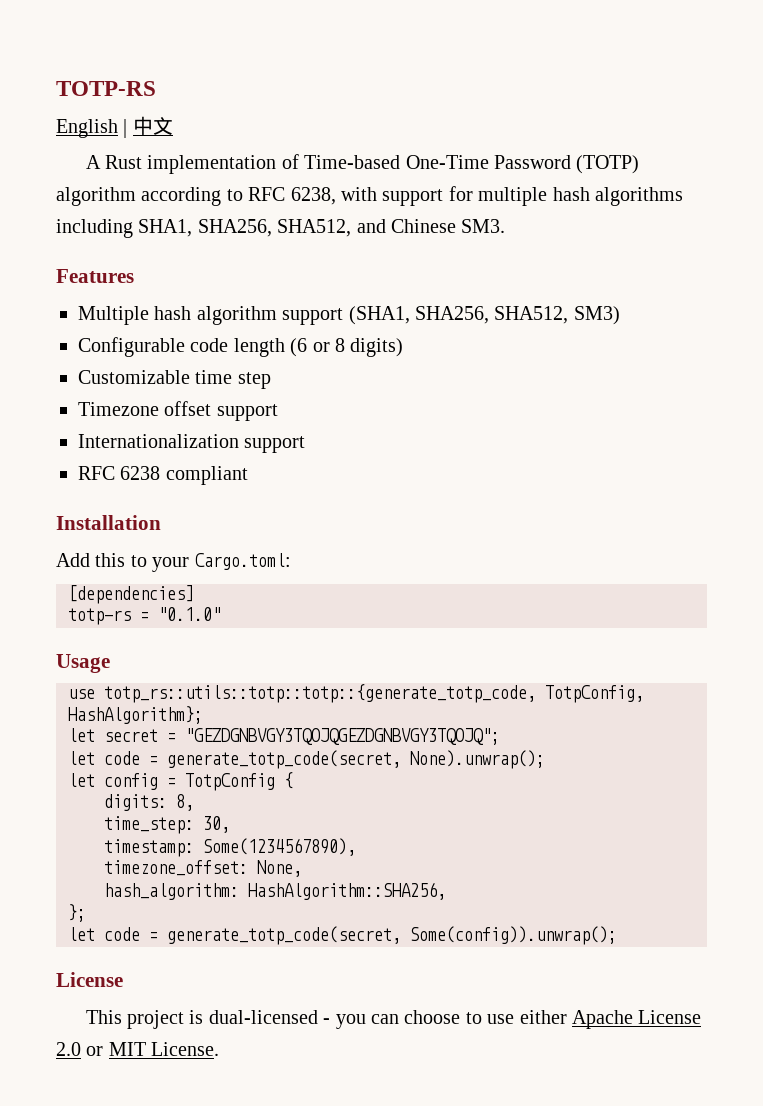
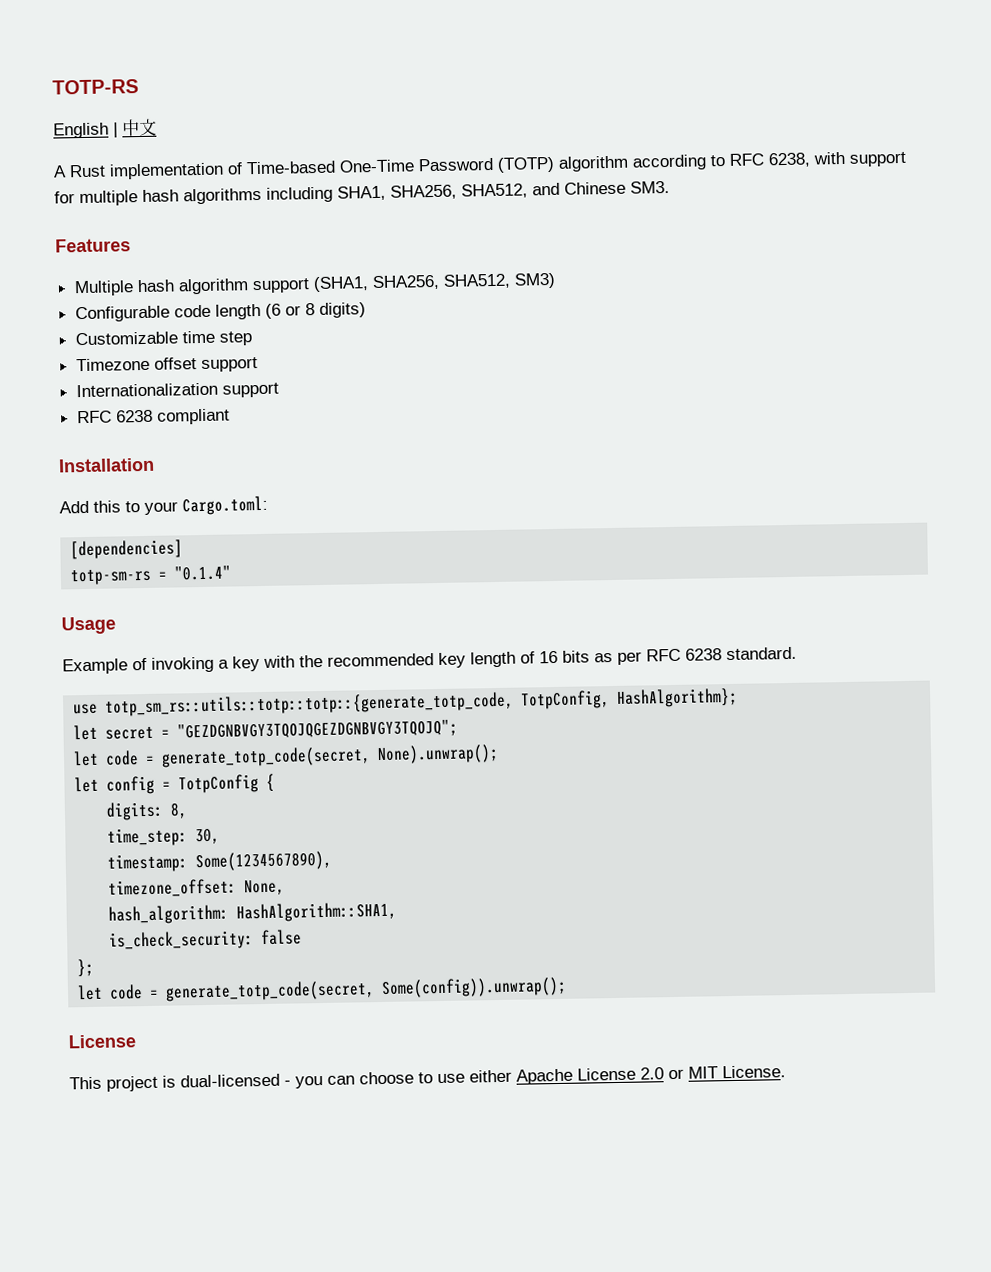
- totp-rs = "0.1.0"
+ totp-sm-rs = "0.1.4"
  Usage
- use totp_rs::utils::totp::totp::{generate_totp_code, TotpConfig, HashAlgorithm};
+ Example of invoking a key with the recommended key length of 16 bits as per RFC 6238 standard.
+ use totp_sm_rs::utils::totp::totp::{generate_totp_code, TotpConfig, HashAlgorithm};
- hash_algorithm: HashAlgorithm::SHA256,
+ hash_algorithm: HashAlgorithm::SHA1,
+ is_check_security: false

